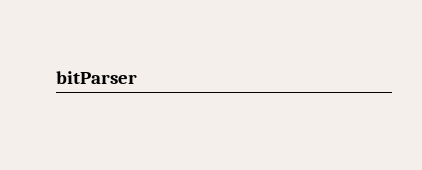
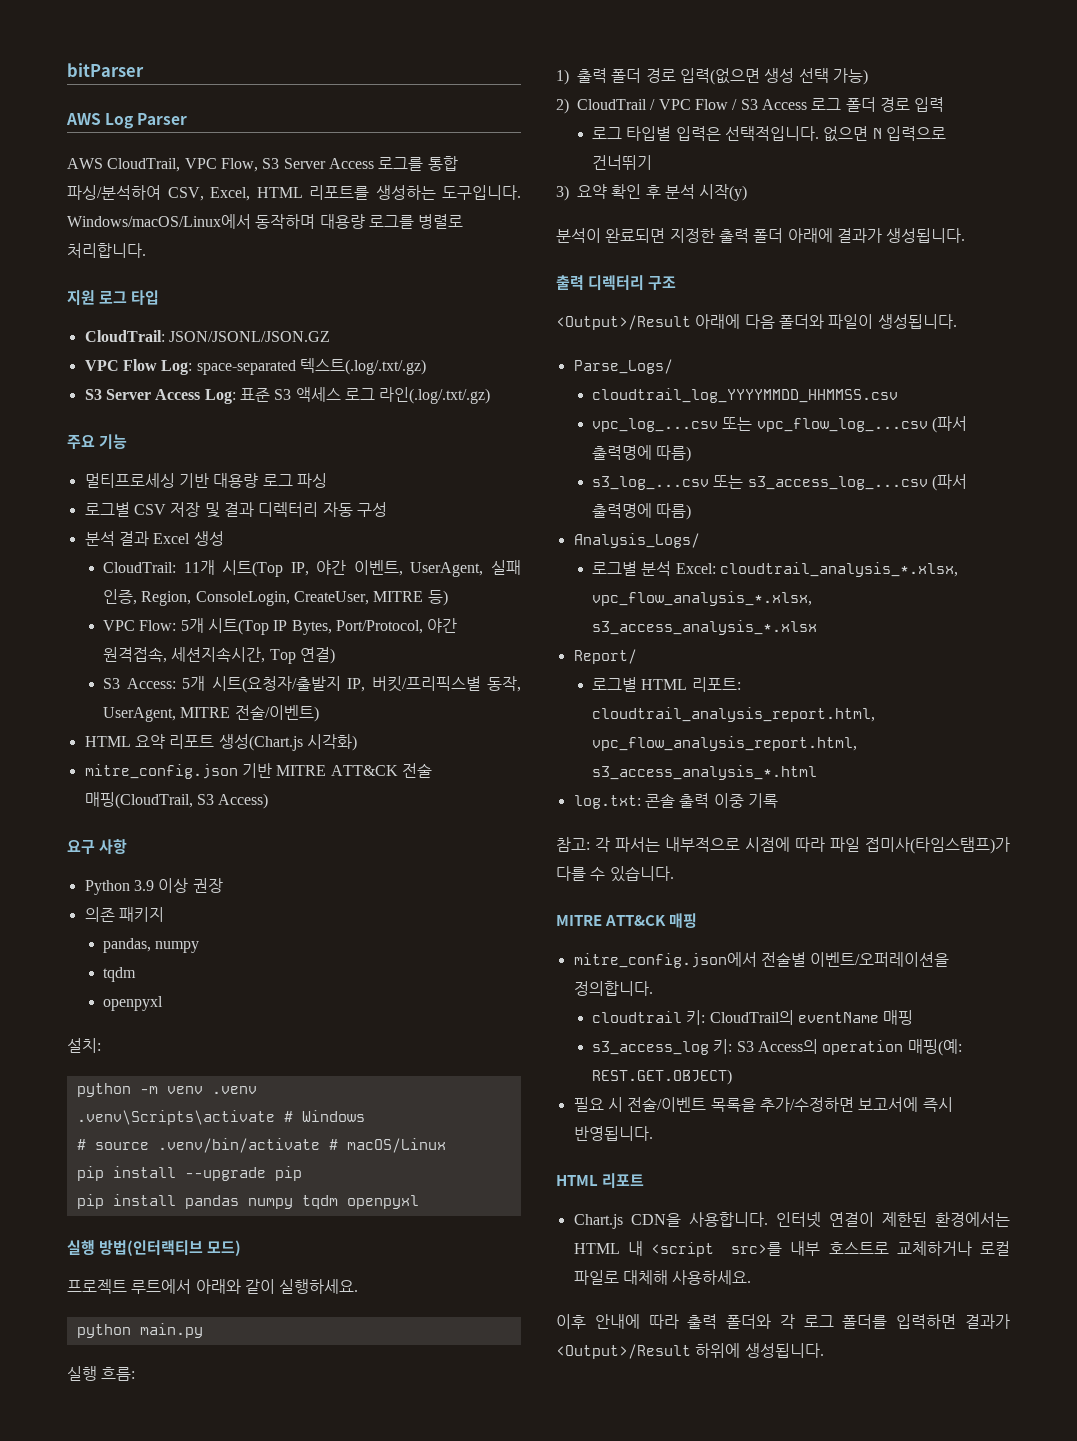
+ AWS Log Parser
+ AWS CloudTrail, VPC Flow, S3 Server Access 로그를 통합 파싱/분석하여 CSV, Excel, HTML 리포트를 생성하는 도구입니다. Windows/macOS/Linux에서 동작하며 대용량 로그를 병렬로 처리합니다.
+ 지원 로그 타입
+ CloudTrail: JSON/JSONL/JSON.GZ
+ VPC Flow Log: space-separated 텍스트(.log/.txt/.gz)
+ S3 Server Access Log: 표준 S3 액세스 로그 라인(.log/.txt/.gz)
+ 주요 기능
+ 멀티프로세싱 기반 대용량 로그 파싱
+ 로그별 CSV 저장 및 결과 디렉터리 자동 구성
+ 분석 결과 Excel 생성
+ CloudTrail: 11개 시트(Top IP, 야간 이벤트, UserAgent, 실패 인증, Region, ConsoleLogin, CreateUser, MITRE 등)
+ VPC Flow: 5개 시트(Top IP Bytes, Port/Protocol, 야간 원격접속, 세션지속시간, Top 연결)
+ S3 Access: 5개 시트(요청자/출발지 IP, 버킷/프리픽스별 동작, UserAgent, MITRE 전술/이벤트)
+ HTML 요약 리포트 생성(Chart.js 시각화)
+ mitre_config.json 기반 MITRE ATT&CK 전술 매핑(CloudTrail, S3 Access)
+ 요구 사항
+ Python 3.9 이상 권장
+ 의존 패키지
+ pandas, numpy
+ tqdm
+ openpyxl
+ 설치:
+ python -m venv .venv
+ .venv\Scripts\activate # Windows
+ # source .venv/bin/activate # macOS/Linux
+ pip install --upgrade pip
+ pip install pandas numpy tqdm openpyxl
+ 실행 방법(인터랙티브 모드)
+ 프로젝트 루트에서 아래와 같이 실행하세요.
+ python main.py
+ 실행 흐름:
+ 1) 출력 폴더 경로 입력(없으면 생성 선택 가능)
+ 2) CloudTrail / VPC Flow / S3 Access 로그 폴더 경로 입력
+ 로그 타입별 입력은 선택적입니다. 없으면 N 입력으로 건너뛰기
+ 3) 요약 확인 후 분석 시작(y)
+ 분석이 완료되면 지정한 출력 폴더 아래에 결과가 생성됩니다.
+ 출력 디렉터리 구조
+ <Output>/Result 아래에 다음 폴더와 파일이 생성됩니다.
+ Parse_Logs/
+ cloudtrail_log_YYYYMMDD_HHMMSS.csv
+ vpc_log_...csv 또는 vpc_flow_log_...csv (파서 출력명에 따름)
+ s3_log_...csv 또는 s3_access_log_...csv (파서 출력명에 따름)
+ Analysis_Logs/
+ 로그별 분석 Excel: cloudtrail_analysis_*.xlsx, vpc_flow_analysis_*.xlsx, s3_access_analysis_*.xlsx
+ Report/
+ 로그별 HTML 리포트: cloudtrail_analysis_report.html, vpc_flow_analysis_report.html, s3_access_analysis_*.html
+ log.txt: 콘솔 출력 이중 기록
+ 참고: 각 파서는 내부적으로 시점에 따라 파일 접미사(타임스탬프)가 다를 수 있습니다.
+ MITRE ATT&CK 매핑
+ mitre_config.json에서 전술별 이벤트/오퍼레이션을 정의합니다.
+ cloudtrail 키: CloudTrail의 eventName 매핑
+ s3_access_log 키: S3 Access의 operation 매핑(예: REST.GET.OBJECT)
+ 필요 시 전술/이벤트 목록을 추가/수정하면 보고서에 즉시 반영됩니다.
+ HTML 리포트
+ Chart.js CDN을 사용합니다. 인터넷 연결이 제한된 환경에서는 HTML 내 <script src>를 내부 호스트로 교체하거나 로컬 파일로 대체해 사용하세요.
+ 이후 안내에 따라 출력 폴더와 각 로그 폴더를 입력하면 결과가 <Output>/Result 하위에 생성됩니다.

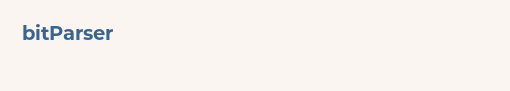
- AWS Log Parser
- AWS CloudTrail, VPC Flow, S3 Server Access 로그를 통합 파싱/분석하여 CSV, Excel, HTML 리포트를 생성하는 도구입니다. Windows/macOS/Linux에서 동작하며 대용량 로그를 병렬로 처리합니다.
- 지원 로그 타입
- CloudTrail: JSON/JSONL/JSON.GZ
- VPC Flow Log: space-separated 텍스트(.log/.txt/.gz)
- S3 Server Access Log: 표준 S3 액세스 로그 라인(.log/.txt/.gz)
- 주요 기능
- 멀티프로세싱 기반 대용량 로그 파싱
- 로그별 CSV 저장 및 결과 디렉터리 자동 구성
- 분석 결과 Excel 생성
- CloudTrail: 11개 시트(Top IP, 야간 이벤트, UserAgent, 실패 인증, Region, ConsoleLogin, CreateUser, MITRE 등)
- VPC Flow: 5개 시트(Top IP Bytes, Port/Protocol, 야간 원격접속, 세션지속시간, Top 연결)
- S3 Access: 5개 시트(요청자/출발지 IP, 버킷/프리픽스별 동작, UserAgent, MITRE 전술/이벤트)
- HTML 요약 리포트 생성(Chart.js 시각화)
- mitre_config.json 기반 MITRE ATT&CK 전술 매핑(CloudTrail, S3 Access)
- 요구 사항
- Python 3.9 이상 권장
- 의존 패키지
- pandas, numpy
- tqdm
- openpyxl
- 설치:
- python -m venv .venv
- .venv\Scripts\activate # Windows
- # source .venv/bin/activate # macOS/Linux
- pip install --upgrade pip
- pip install pandas numpy tqdm openpyxl
- 실행 방법(인터랙티브 모드)
- 프로젝트 루트에서 아래와 같이 실행하세요.
- python main.py
- 실행 흐름:
- 1) 출력 폴더 경로 입력(없으면 생성 선택 가능)
- 2) CloudTrail / VPC Flow / S3 Access 로그 폴더 경로 입력
- 로그 타입별 입력은 선택적입니다. 없으면 N 입력으로 건너뛰기
- 3) 요약 확인 후 분석 시작(y)
- 분석이 완료되면 지정한 출력 폴더 아래에 결과가 생성됩니다.
- 출력 디렉터리 구조
- <Output>/Result 아래에 다음 폴더와 파일이 생성됩니다.
- Parse_Logs/
- cloudtrail_log_YYYYMMDD_HHMMSS.csv
- vpc_log_...csv 또는 vpc_flow_log_...csv (파서 출력명에 따름)
- s3_log_...csv 또는 s3_access_log_...csv (파서 출력명에 따름)
- Analysis_Logs/
- 로그별 분석 Excel: cloudtrail_analysis_*.xlsx, vpc_flow_analysis_*.xlsx, s3_access_analysis_*.xlsx
- Report/
- 로그별 HTML 리포트: cloudtrail_analysis_report.html, vpc_flow_analysis_report.html, s3_access_analysis_*.html
- log.txt: 콘솔 출력 이중 기록
- 참고: 각 파서는 내부적으로 시점에 따라 파일 접미사(타임스탬프)가 다를 수 있습니다.
- MITRE ATT&CK 매핑
- mitre_config.json에서 전술별 이벤트/오퍼레이션을 정의합니다.
- cloudtrail 키: CloudTrail의 eventName 매핑
- s3_access_log 키: S3 Access의 operation 매핑(예: REST.GET.OBJECT)
- 필요 시 전술/이벤트 목록을 추가/수정하면 보고서에 즉시 반영됩니다.
- HTML 리포트
- Chart.js CDN을 사용합니다. 인터넷 연결이 제한된 환경에서는 HTML 내 <script src>를 내부 호스트로 교체하거나 로컬 파일로 대체해 사용하세요.
- 이후 안내에 따라 출력 폴더와 각 로그 폴더를 입력하면 결과가 <Output>/Result 하위에 생성됩니다.

